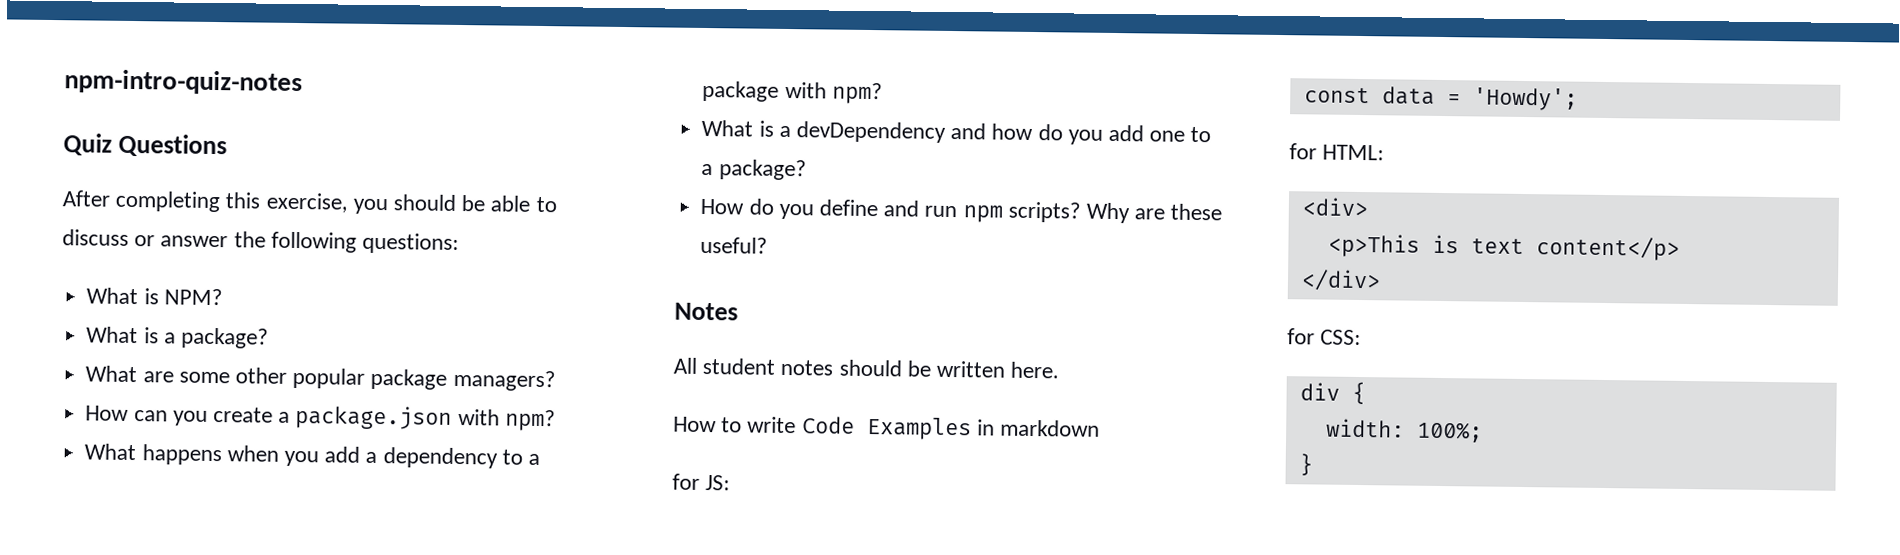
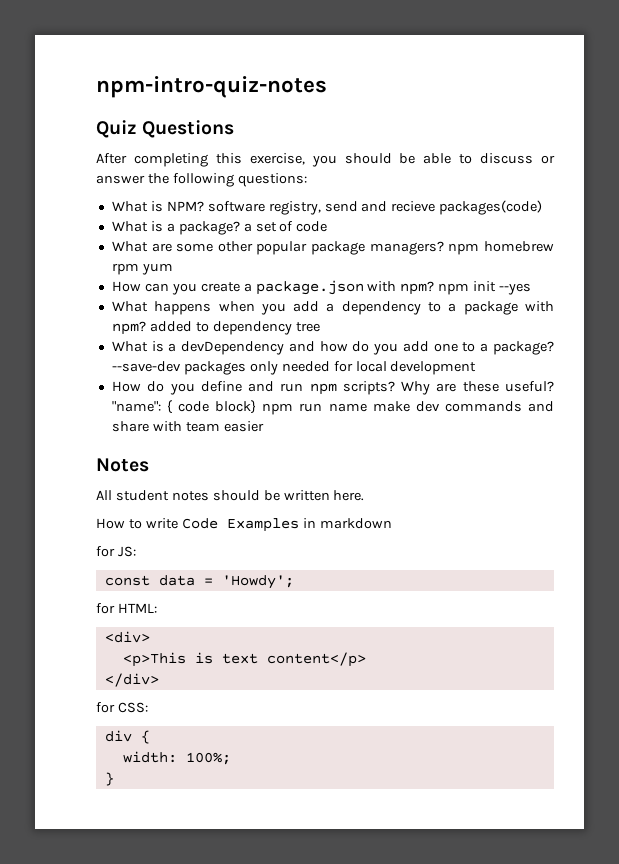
- What is NPM?
+ What is NPM? software registry, send and recieve packages(code)
- What is a package?
+ What is a package? a set of code
- What are some other popular package managers?
+ What are some other popular package managers? npm homebrew rpm yum
- How can you create a package.json with npm?
+ How can you create a package.json with npm? npm init --yes
- What happens when you add a dependency to a package with npm?
+ What happens when you add a dependency to a package with npm? added to dependency tree
+ --save-dev packages only needed for local development
+ "name": { code block} npm run name make dev commands and share with team easier

